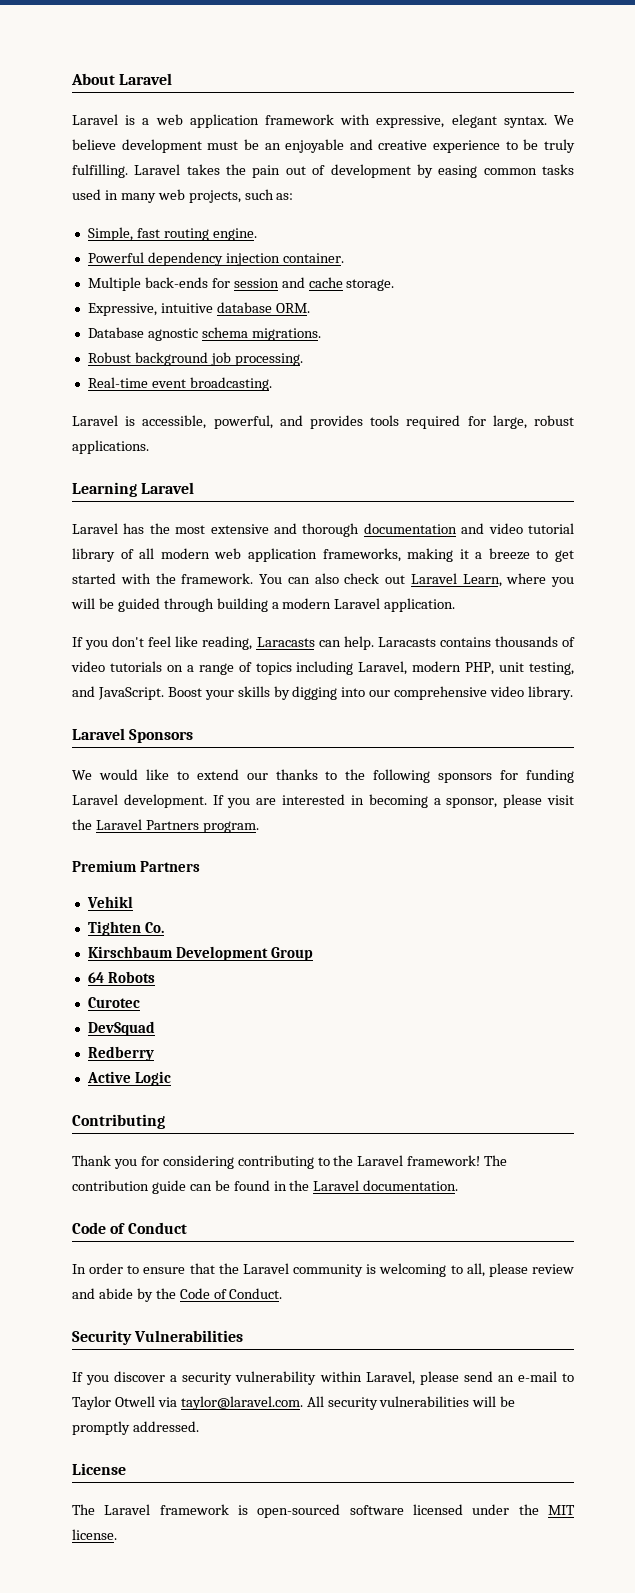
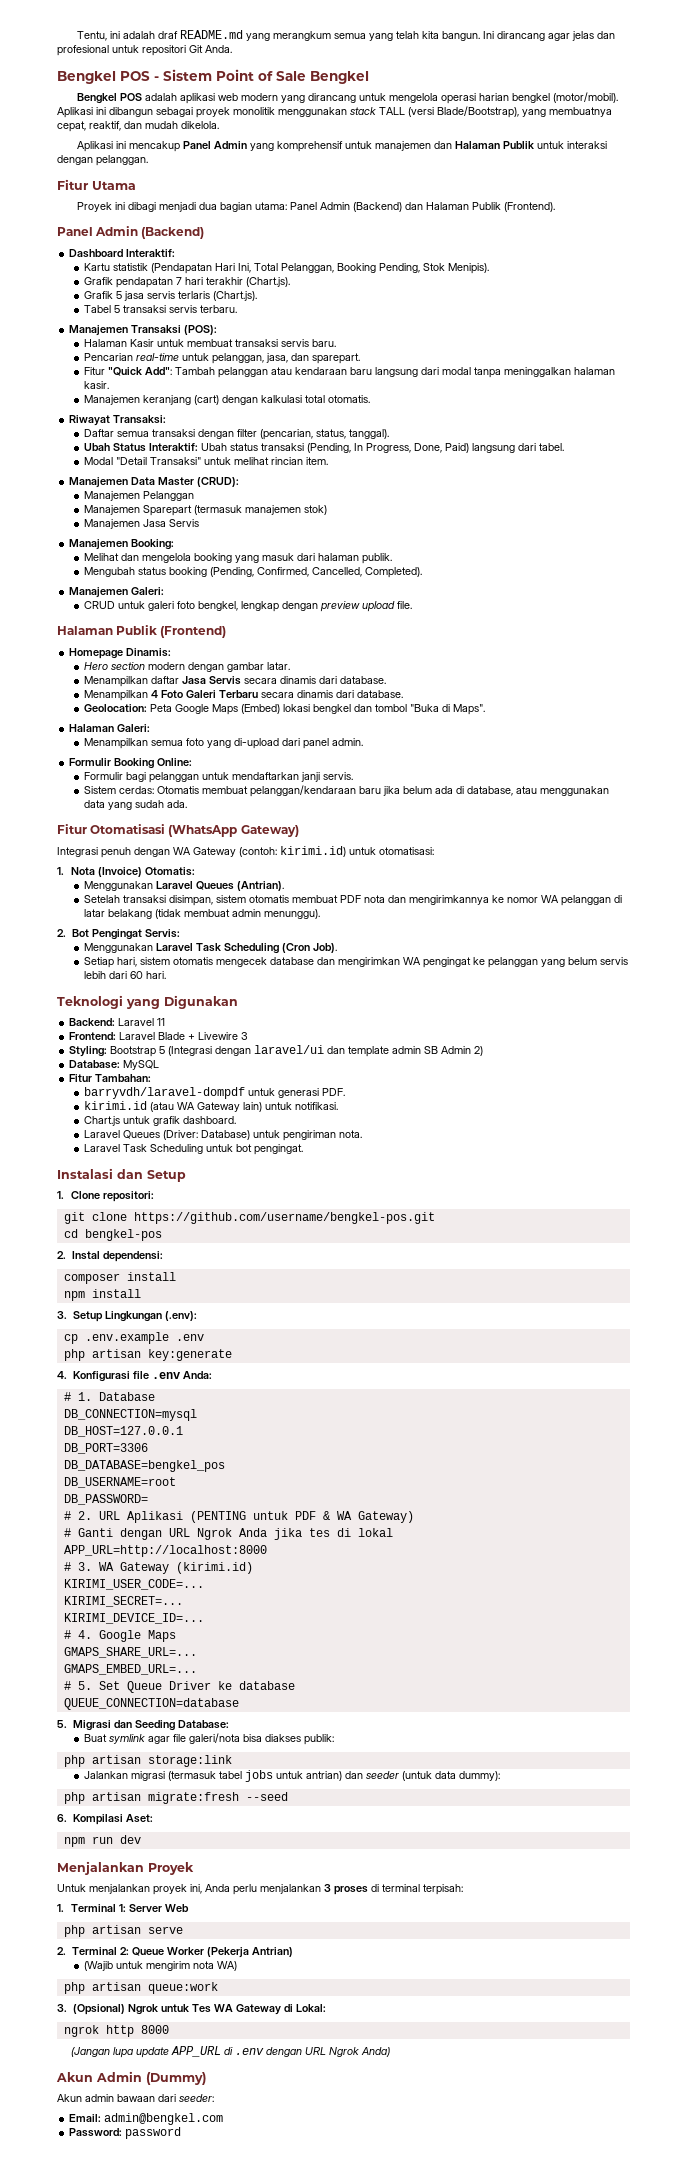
- About Laravel
- Laravel is a web application framework with expressive, elegant syntax. We believe development must be an enjoyable and creative experience to be truly fulfilling. Laravel takes the pain out of development by easing common tasks used in many web projects, such as:
- Simple, fast routing engine.
- Powerful dependency injection container.
- Multiple back-ends for session and cache storage.
- Expressive, intuitive database ORM.
- Database agnostic schema migrations.
- Robust background job processing.
- Real-time event broadcasting.
- Laravel is accessible, powerful, and provides tools required for large, robust applications.
- Learning Laravel
- Laravel has the most extensive and thorough documentation and video tutorial library of all modern web application frameworks, making it a breeze to get started with the framework. You can also check out Laravel Learn, where you will be guided through building a modern Laravel application.
- If you don't feel like reading, Laracasts can help. Laracasts contains thousands of video tutorials on a range of topics including Laravel, modern PHP, unit testing, and JavaScript. Boost your skills by digging into our comprehensive video library.
- Laravel Sponsors
- We would like to extend our thanks to the following sponsors for funding Laravel development. If you are interested in becoming a sponsor, please visit the Laravel Partners program.
- Premium Partners
- Vehikl
- Tighten Co.
- Kirschbaum Development Group
- 64 Robots
- Curotec
- DevSquad
- Redberry
- Active Logic
- Contributing
- Thank you for considering contributing to the Laravel framework! The contribution guide can be found in the Laravel documentation.
- Code of Conduct
- In order to ensure that the Laravel community is welcoming to all, please review and abide by the Code of Conduct.
- Security Vulnerabilities
- If you discover a security vulnerability within Laravel, please send an e-mail to Taylor Otwell via taylor@laravel.com. All security vulnerabilities will be promptly addressed.
- License
- The Laravel framework is open-sourced software licensed under the MIT license.
+ Tentu, ini adalah draf README.md yang merangkum semua yang telah kita bangun. Ini dirancang agar jelas dan profesional untuk repositori Git Anda.
+ Bengkel POS - Sistem Point of Sale Bengkel
+ Bengkel POS adalah aplikasi web modern yang dirancang untuk mengelola operasi harian bengkel (motor/mobil). Aplikasi ini dibangun sebagai proyek monolitik menggunakan stack TALL (versi Blade/Bootstrap), yang membuatnya cepat, reaktif, dan mudah dikelola.
+ Aplikasi ini mencakup Panel Admin yang komprehensif untuk manajemen dan Halaman Publik untuk interaksi dengan pelanggan.
+ Fitur Utama
+ Proyek ini dibagi menjadi dua bagian utama: Panel Admin (Backend) dan Halaman Publik (Frontend).
+ Panel Admin (Backend)
+ Dashboard Interaktif:
+ Kartu statistik (Pendapatan Hari Ini, Total Pelanggan, Booking Pending, Stok Menipis).
+ Grafik pendapatan 7 hari terakhir (Chart.js).
+ Grafik 5 jasa servis terlaris (Chart.js).
+ Tabel 5 transaksi servis terbaru.
+ Manajemen Transaksi (POS):
+ Halaman Kasir untuk membuat transaksi servis baru.
+ Pencarian real-time untuk pelanggan, jasa, dan sparepart.
+ Fitur "Quick Add": Tambah pelanggan atau kendaraan baru langsung dari modal tanpa meninggalkan halaman kasir.
+ Manajemen keranjang (cart) dengan kalkulasi total otomatis.
+ Riwayat Transaksi:
+ Daftar semua transaksi dengan filter (pencarian, status, tanggal).
+ Ubah Status Interaktif: Ubah status transaksi (Pending, In Progress, Done, Paid) langsung dari tabel.
+ Modal "Detail Transaksi" untuk melihat rincian item.
+ Manajemen Data Master (CRUD):
+ Manajemen Pelanggan
+ Manajemen Sparepart (termasuk manajemen stok)
+ Manajemen Jasa Servis
+ Manajemen Booking:
+ Melihat dan mengelola booking yang masuk dari halaman publik.
+ Mengubah status booking (Pending, Confirmed, Cancelled, Completed).
+ Manajemen Galeri:
+ CRUD untuk galeri foto bengkel, lengkap dengan preview upload file.
+ Halaman Publik (Frontend)
+ Homepage Dinamis:
+ Hero section modern dengan gambar latar.
+ Menampilkan daftar Jasa Servis secara dinamis dari database.
+ Menampilkan 4 Foto Galeri Terbaru secara dinamis dari database.
+ Geolocation: Peta Google Maps (Embed) lokasi bengkel dan tombol "Buka di Maps".
+ Halaman Galeri:
+ Menampilkan semua foto yang di-upload dari panel admin.
+ Formulir Booking Online:
+ Formulir bagi pelanggan untuk mendaftarkan janji servis.
+ Sistem cerdas: Otomatis membuat pelanggan/kendaraan baru jika belum ada di database, atau menggunakan data yang sudah ada.
+ Fitur Otomatisasi (WhatsApp Gateway)
+ Integrasi penuh dengan WA Gateway (contoh: kirimi.id) untuk otomatisasi:
+ 1. Nota (Invoice) Otomatis:
+ Menggunakan Laravel Queues (Antrian).
+ Setelah transaksi disimpan, sistem otomatis membuat PDF nota dan mengirimkannya ke nomor WA pelanggan di latar belakang (tidak membuat admin menunggu).
+ 2. Bot Pengingat Servis:
+ Menggunakan Laravel Task Scheduling (Cron Job).
+ Setiap hari, sistem otomatis mengecek database dan mengirimkan WA pengingat ke pelanggan yang belum servis lebih dari 60 hari.
+ Teknologi yang Digunakan
+ Backend: Laravel 11
+ Frontend: Laravel Blade + Livewire 3
+ Styling: Bootstrap 5 (Integrasi dengan laravel/ui dan template admin SB Admin 2)
+ Database: MySQL
+ Fitur Tambahan:
+ barryvdh/laravel-dompdf untuk generasi PDF.
+ kirimi.id (atau WA Gateway lain) untuk notifikasi.
+ Chart.js untuk grafik dashboard.
+ Laravel Queues (Driver: Database) untuk pengiriman nota.
+ Laravel Task Scheduling untuk bot pengingat.
+ Instalasi dan Setup
+ 1. Clone repositori:
+ git clone https://github.com/username/bengkel-pos.git
+ cd bengkel-pos
+ 2. Instal dependensi:
+ composer install
+ npm install
+ 3. Setup Lingkungan (.env):
+ cp .env.example .env
+ php artisan key:generate
+ 4. Konfigurasi file .env Anda:
+ # 1. Database
+ DB_CONNECTION=mysql
+ DB_HOST=127.0.0.1
+ DB_PORT=3306
+ DB_DATABASE=bengkel_pos
+ DB_USERNAME=root
+ DB_PASSWORD=
+ # 2. URL Aplikasi (PENTING untuk PDF & WA Gateway)
+ # Ganti dengan URL Ngrok Anda jika tes di lokal
+ APP_URL=http://localhost:8000
+ # 3. WA Gateway (kirimi.id)
+ KIRIMI_USER_CODE=...
+ KIRIMI_SECRET=...
+ KIRIMI_DEVICE_ID=...
+ # 4. Google Maps
+ GMAPS_SHARE_URL=...
+ GMAPS_EMBED_URL=...
+ # 5. Set Queue Driver ke database
+ QUEUE_CONNECTION=database
+ 5. Migrasi dan Seeding Database:
+ Buat symlink agar file galeri/nota bisa diakses publik:
+ php artisan storage:link
+ Jalankan migrasi (termasuk tabel jobs untuk antrian) dan seeder (untuk data dummy):
+ php artisan migrate:fresh --seed
+ 6. Kompilasi Aset:
+ npm run dev
+ Menjalankan Proyek
+ Untuk menjalankan proyek ini, Anda perlu menjalankan 3 proses di terminal terpisah:
+ 1. Terminal 1: Server Web
+ php artisan serve
+ 2. Terminal 2: Queue Worker (Pekerja Antrian)
+ (Wajib untuk mengirim nota WA)
+ php artisan queue:work
+ 3. (Opsional) Ngrok untuk Tes WA Gateway di Lokal:
+ ngrok http 8000
+ (Jangan lupa update APP_URL di .env dengan URL Ngrok Anda)
+ Akun Admin (Dummy)
+ Akun admin bawaan dari seeder:
+ Email: admin@bengkel.com
+ Password: password

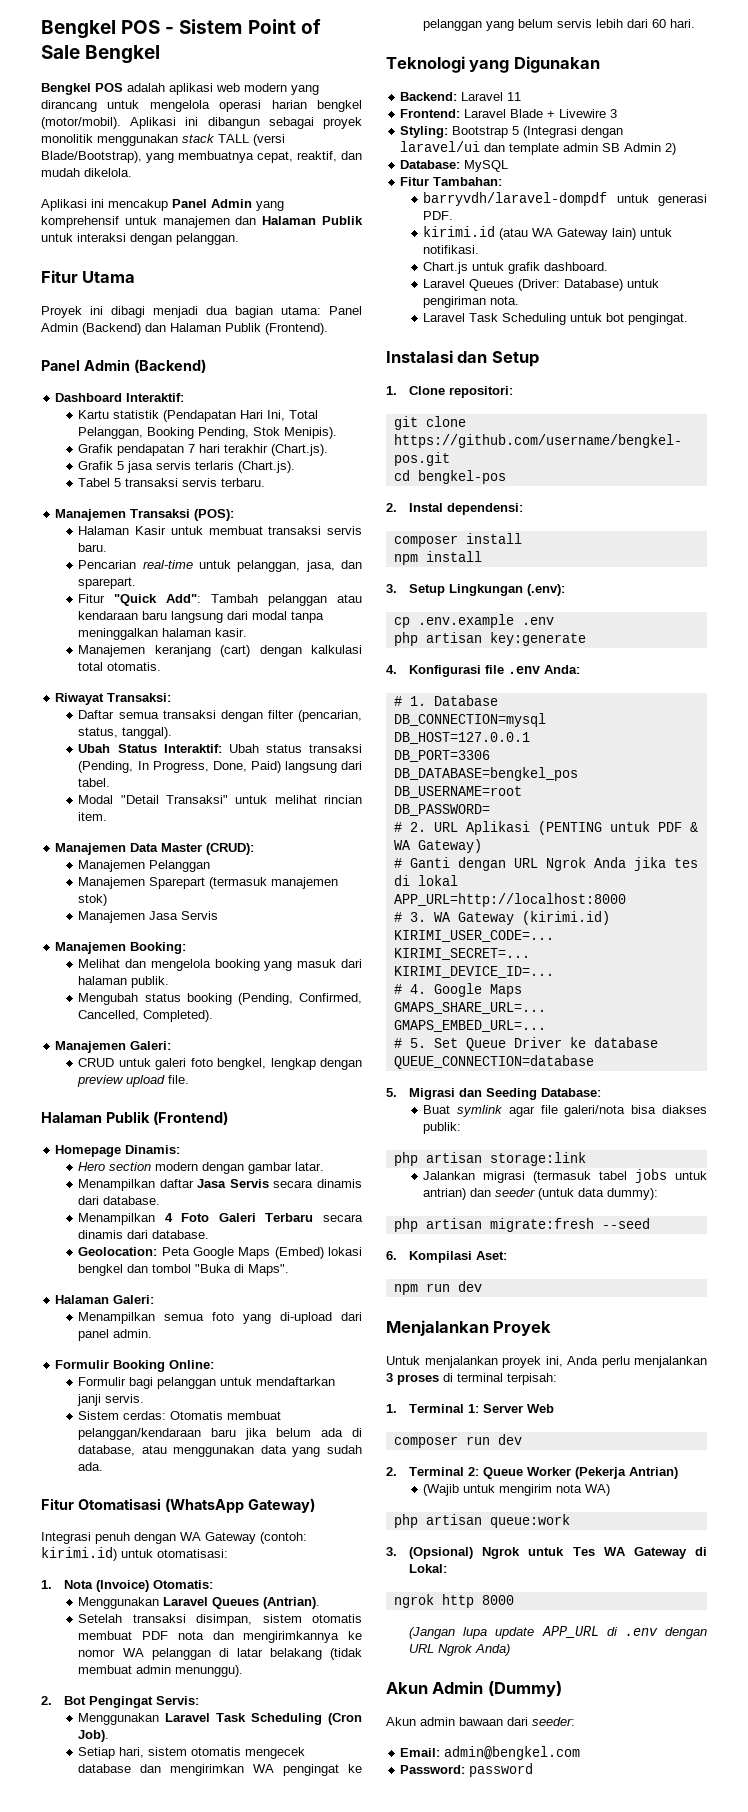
- Tentu, ini adalah draf README.md yang merangkum semua yang telah kita bangun. Ini dirancang agar jelas dan profesional untuk repositori Git Anda.
- php artisan serve
+ composer run dev

